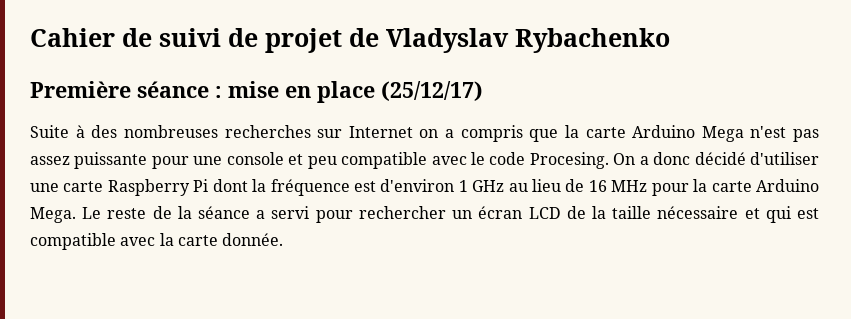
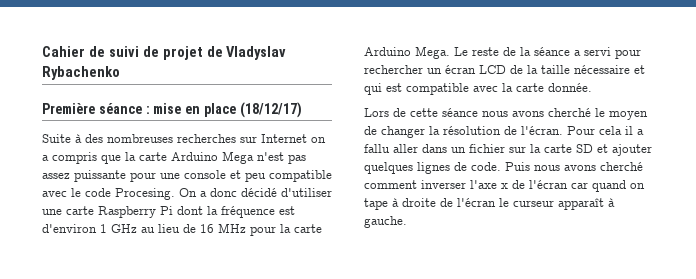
- Première séance : mise en place (25/12/17)
+ Première séance : mise en place (18/12/17)
+ Lors de cette séance nous avons cherché le moyen de changer la résolution de l'écran. Pour cela il a fallu aller dans un fichier sur la carte SD et ajouter quelques lignes de code. Puis nous avons cherché comment inverser l'axe x de l'écran car quand on tape à droite de l'écran le curseur apparaît à gauche.

